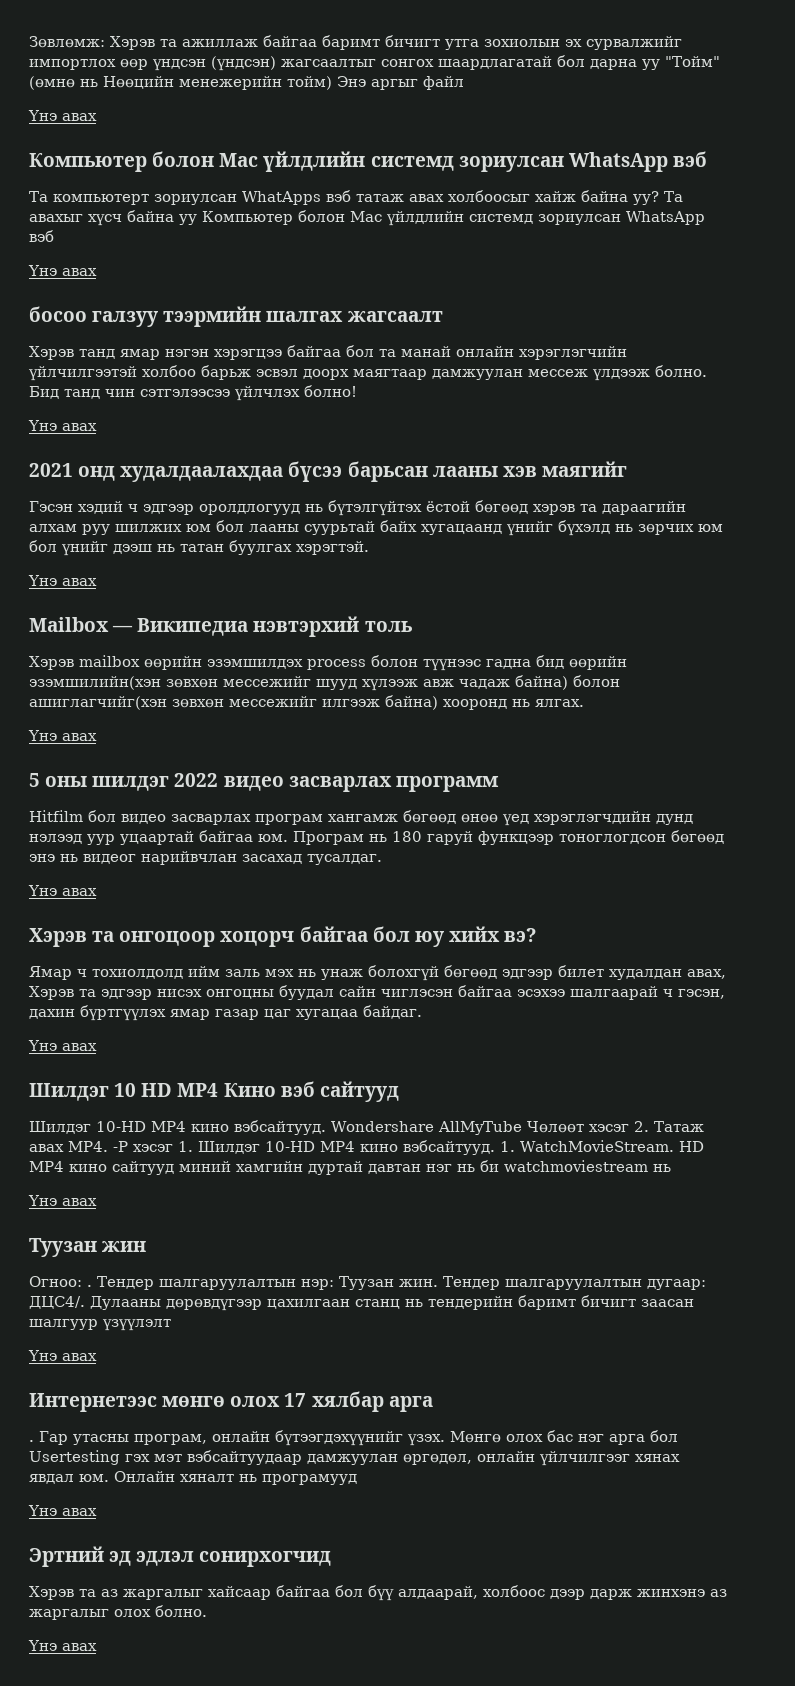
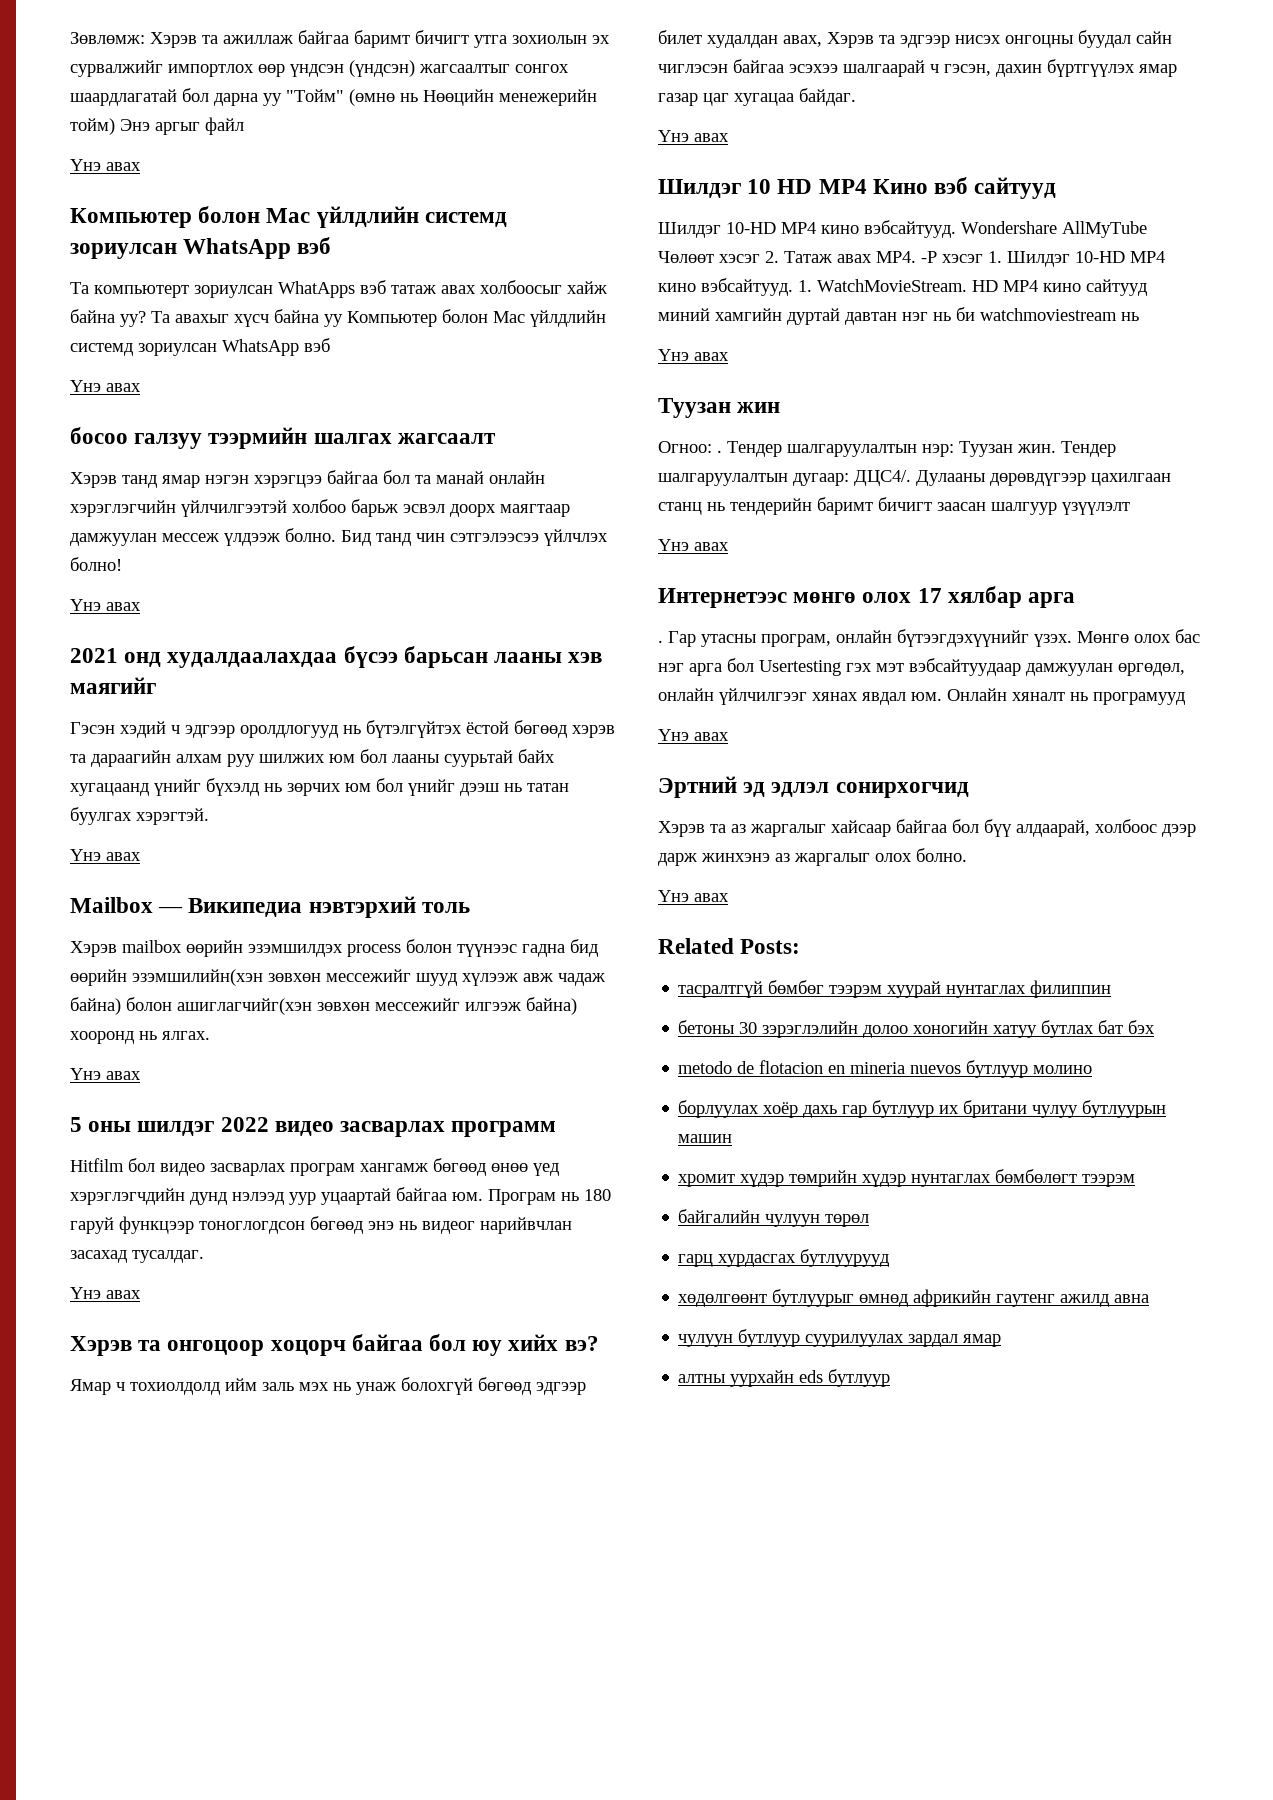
+ Related Posts:
+ тасралтгүй бөмбөг тээрэм хуурай нунтаглах филиппин
+ бетоны 30 зэрэглэлийн долоо хоногийн хатуу бутлах бат бэх
+ metodo de flotacion en mineria nuevos бутлуур молино
+ борлуулах хоёр дахь гар бутлуур их британи чулуу бутлуурын машин
+ хромит хүдэр төмрийн хүдэр нунтаглах бөмбөлөгт тээрэм
+ байгалийн чулуун төрөл
+ гарц хурдасгах бутлуурууд
+ хөдөлгөөнт бутлуурыг өмнөд африкийн гаутенг ажилд авна
+ чулуун бутлуур суурилуулах зардал ямар
+ алтны уурхайн eds бутлуур

